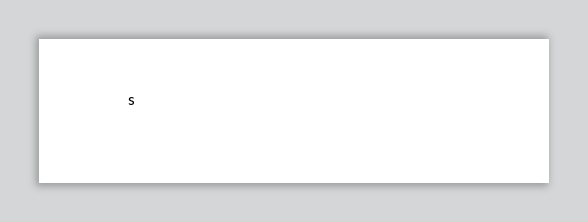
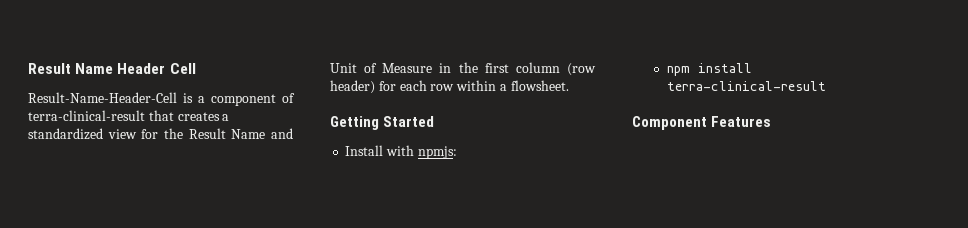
- s
+ Result Name Header Cell
+ Result-Name-Header-Cell is a component of terra-clinical-result that creates a standardized view for the Result Name and Unit of Measure in the first column (row header) for each row within a flowsheet.
+ Getting Started
+ Install with npmjs:
+ npm install terra-clinical-result
+ Component Features

